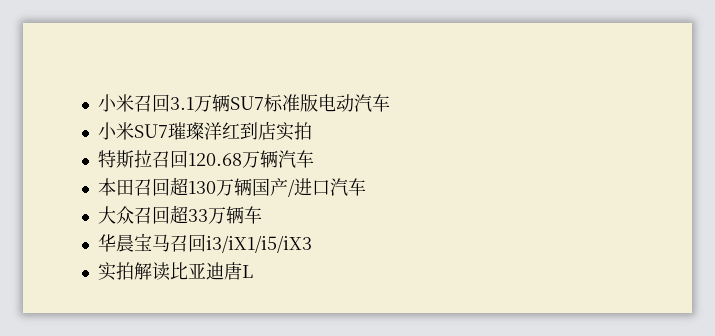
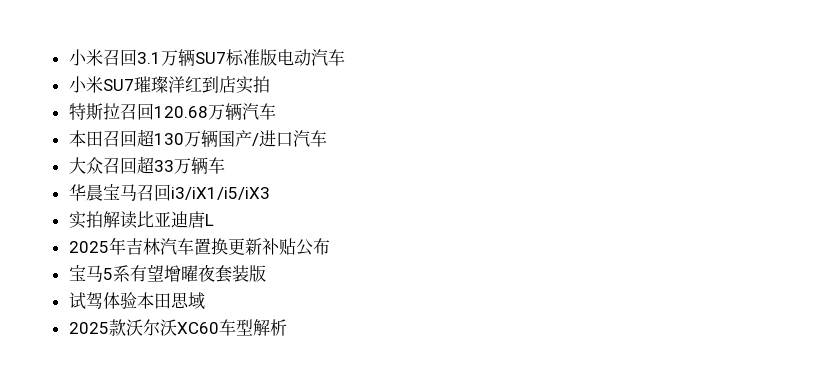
+ 2025年吉林汽车置换更新补贴公布
+ 宝马5系有望增曜夜套装版
+ 试驾体验本田思域
+ 2025款沃尔沃XC60车型解析

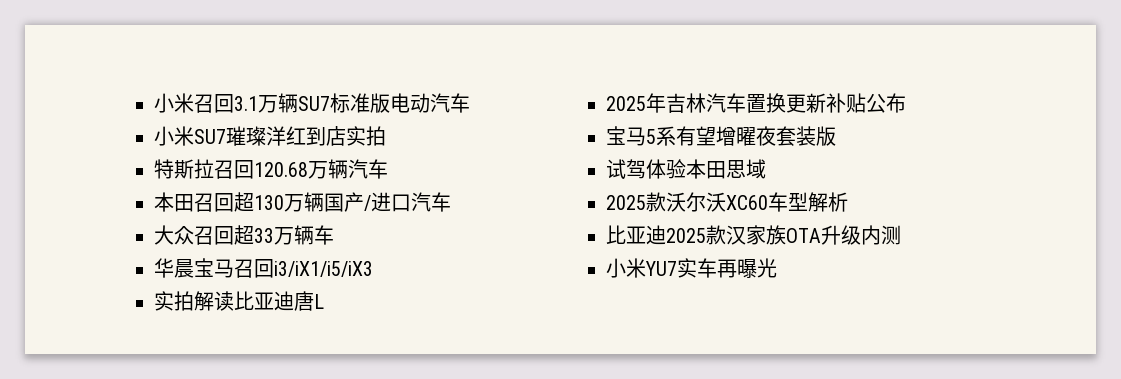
+ 比亚迪2025款汉家族OTA升级内测
+ 小米YU7实车再曝光

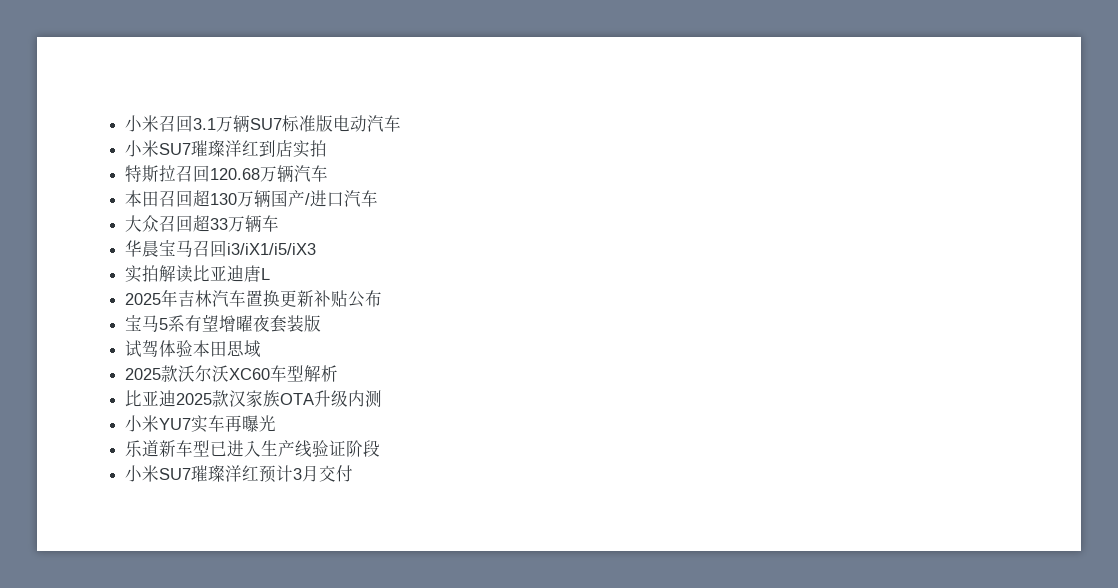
+ 乐道新车型已进入生产线验证阶段
+ 小米SU7璀璨洋红预计3月交付

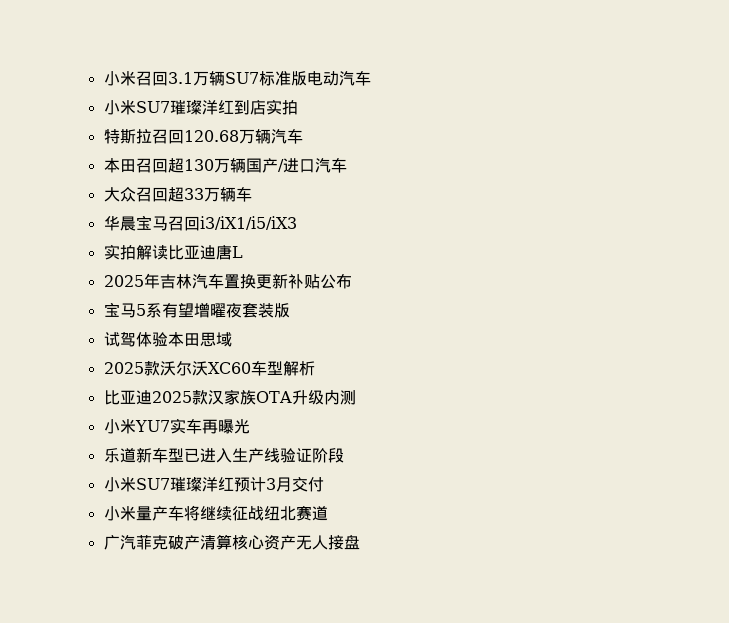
+ 小米量产车将继续征战纽北赛道
+ 广汽菲克破产清算核心资产无人接盘

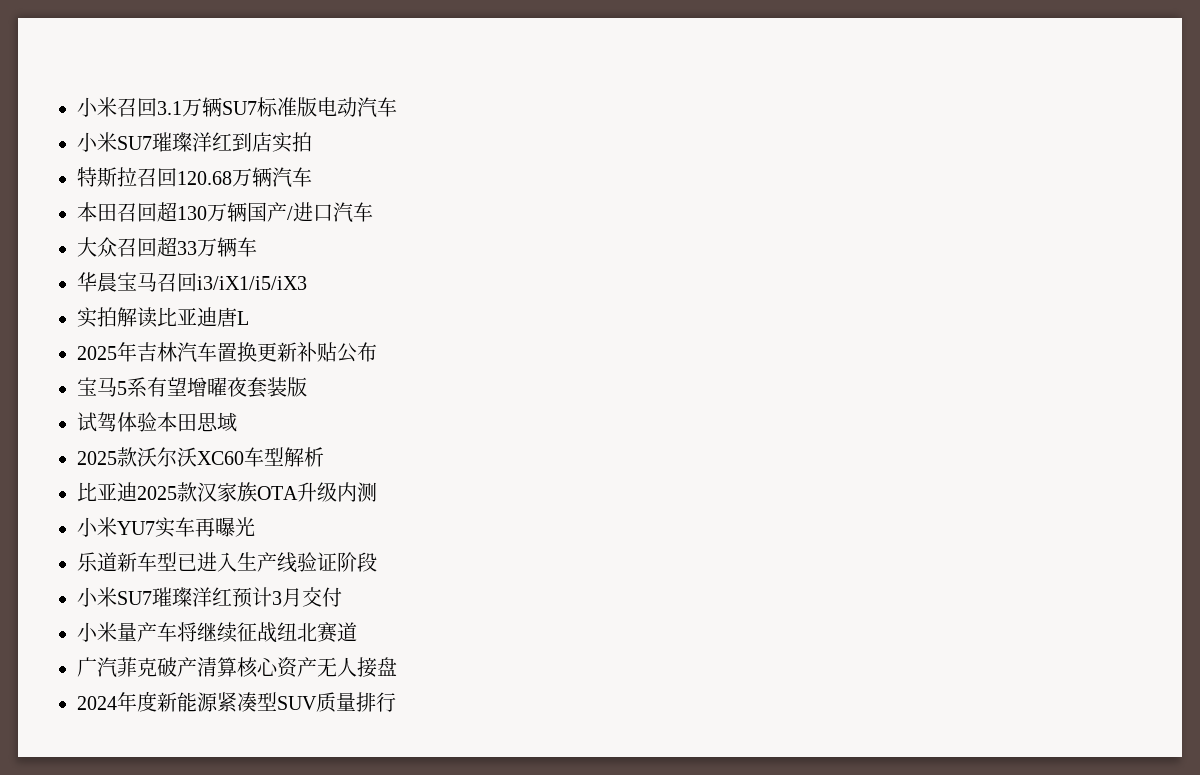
+ 2024年度新能源紧凑型SUV质量排行

